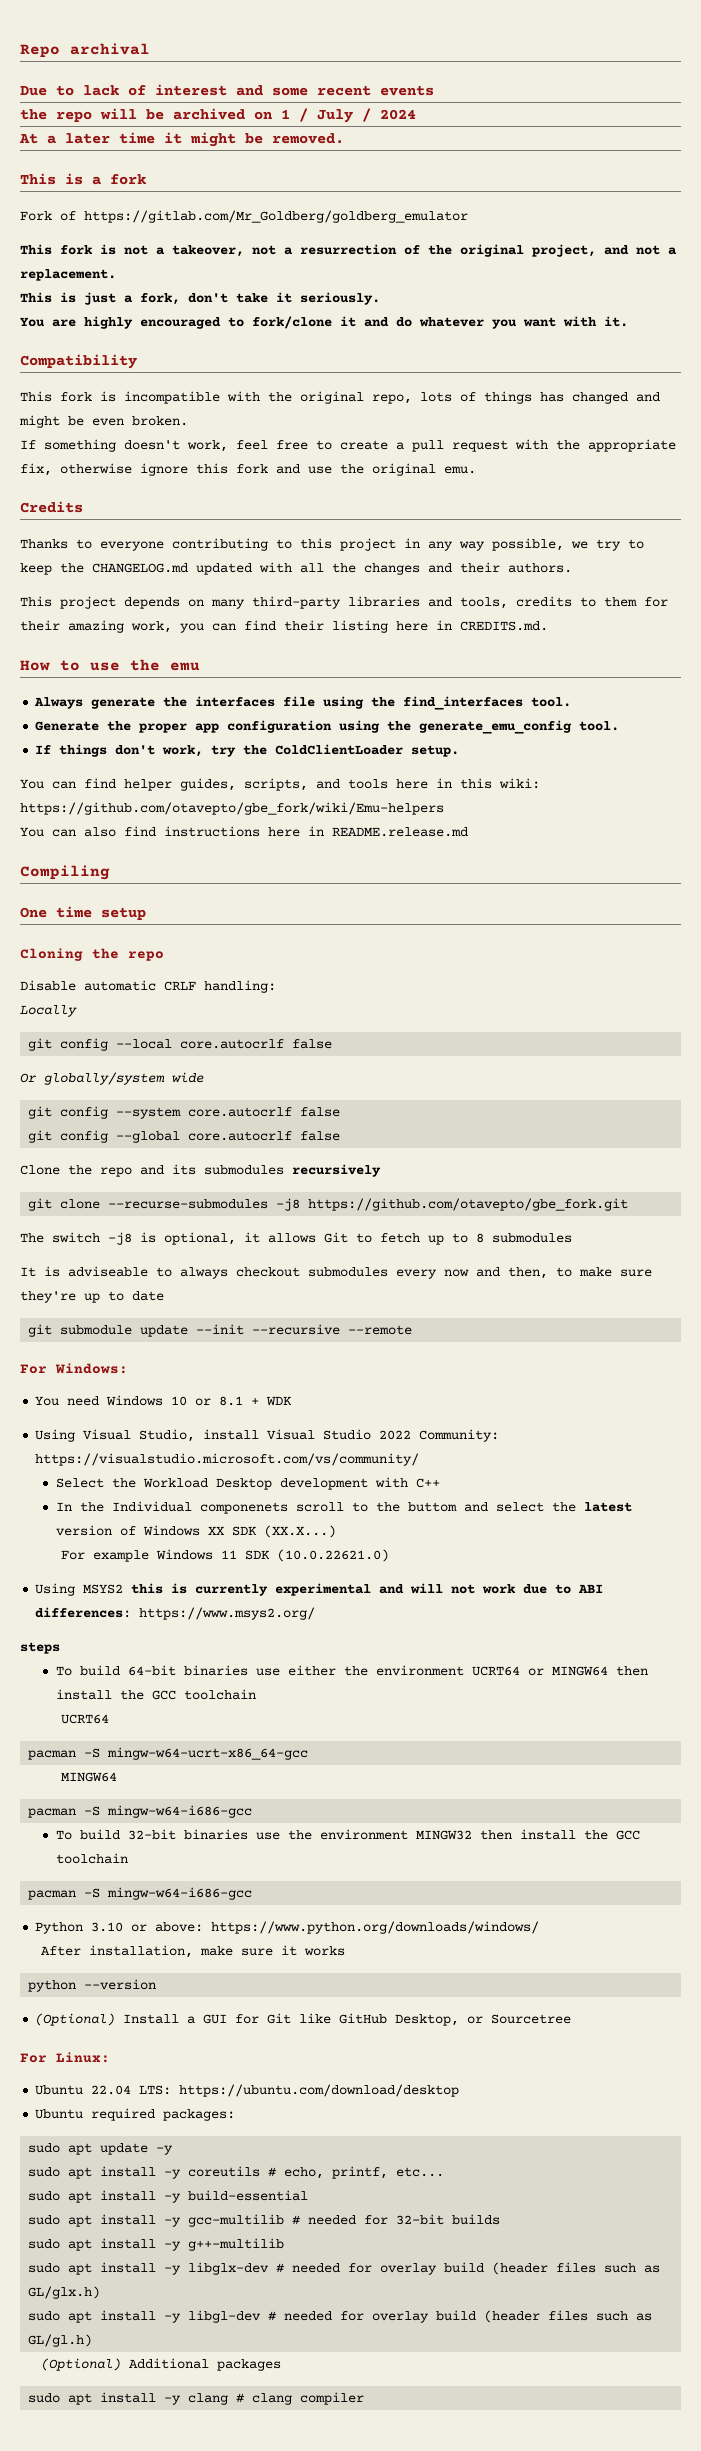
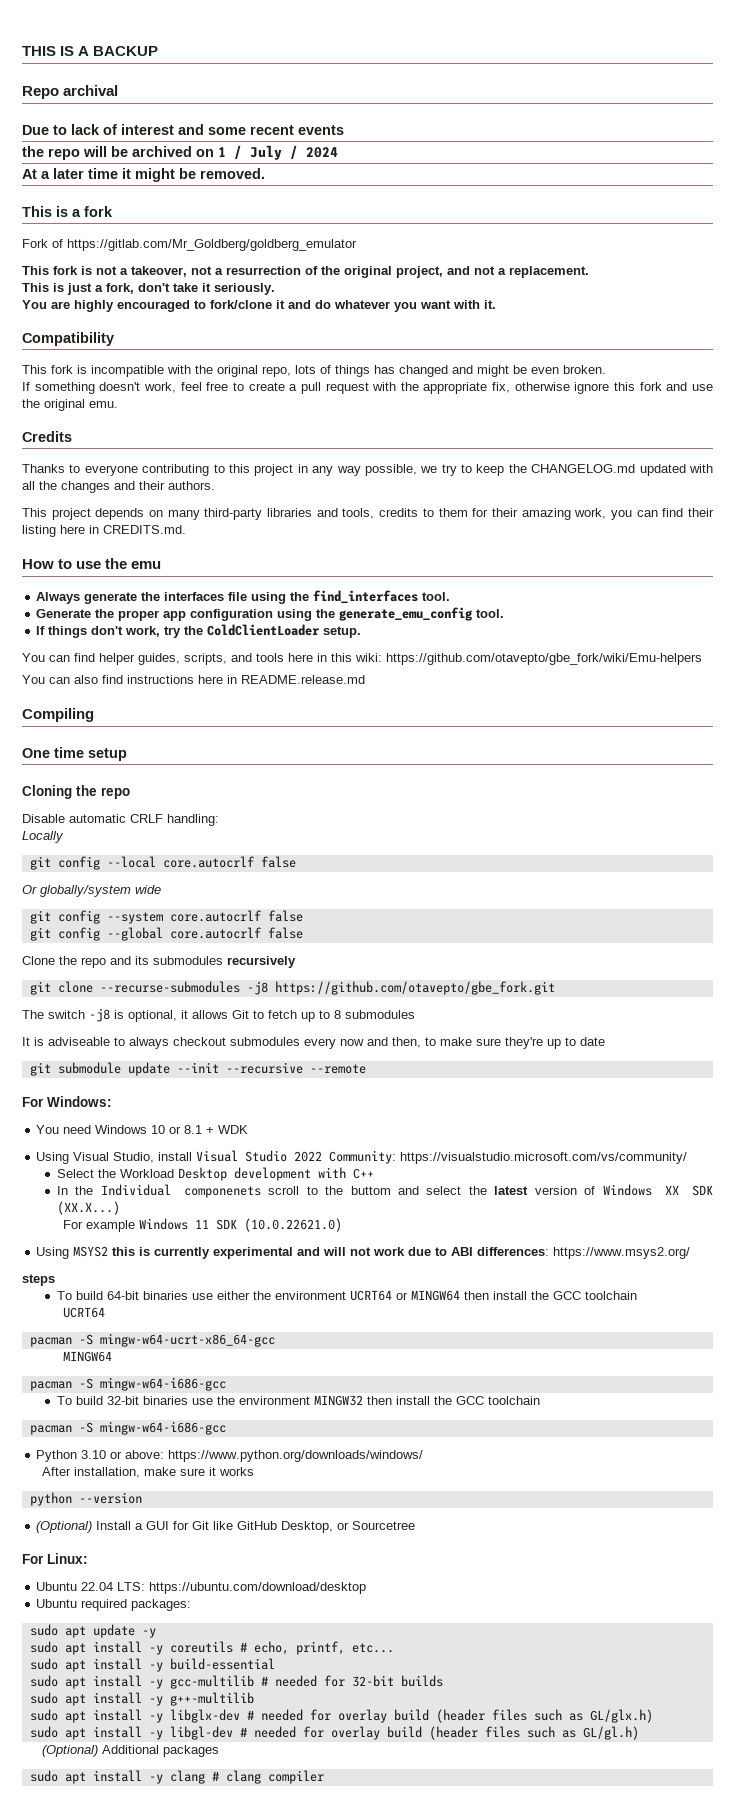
+ THIS IS A BACKUP

